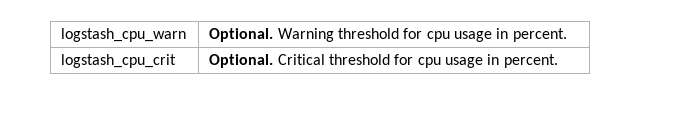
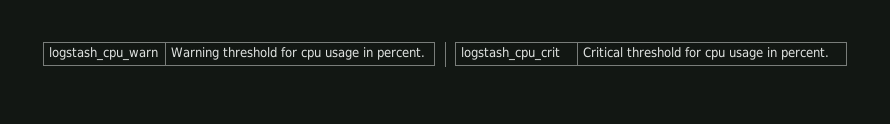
- logstash_cpu_warn | Optional. Warning threshold for cpu usage in percent.
+ logstash_cpu_warn | Warning threshold for cpu usage in percent.
- logstash_cpu_crit | Optional. Critical threshold for cpu usage in percent.
+ logstash_cpu_crit | Critical threshold for cpu usage in percent.

